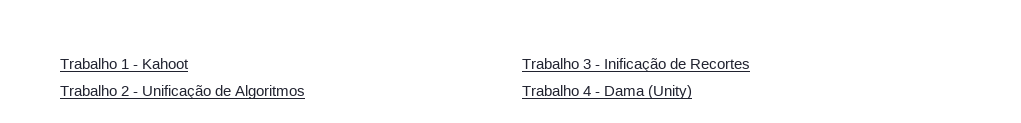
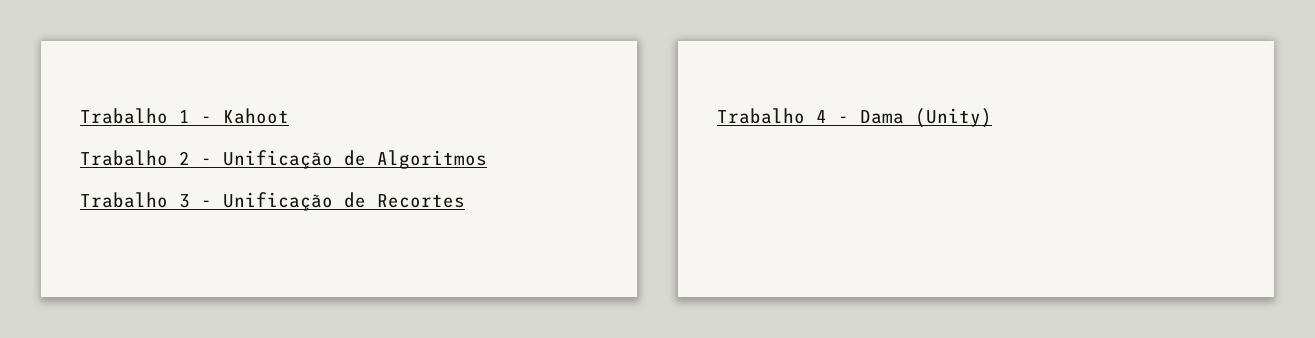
- Trabalho 3 - Inificação de Recortes
+ Trabalho 3 - Unificação de Recortes

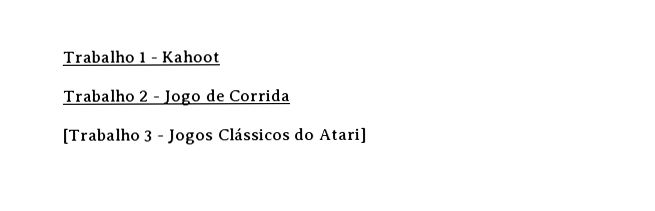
- Trabalho 2 - Unificação de Algoritmos
- Trabalho 3 - Unificação de Recortes
- Trabalho 4 - Dama (Unity)
+ Trabalho 2 - Jogo de Corrida
+ [Trabalho 3 - Jogos Clássicos do Atari]

